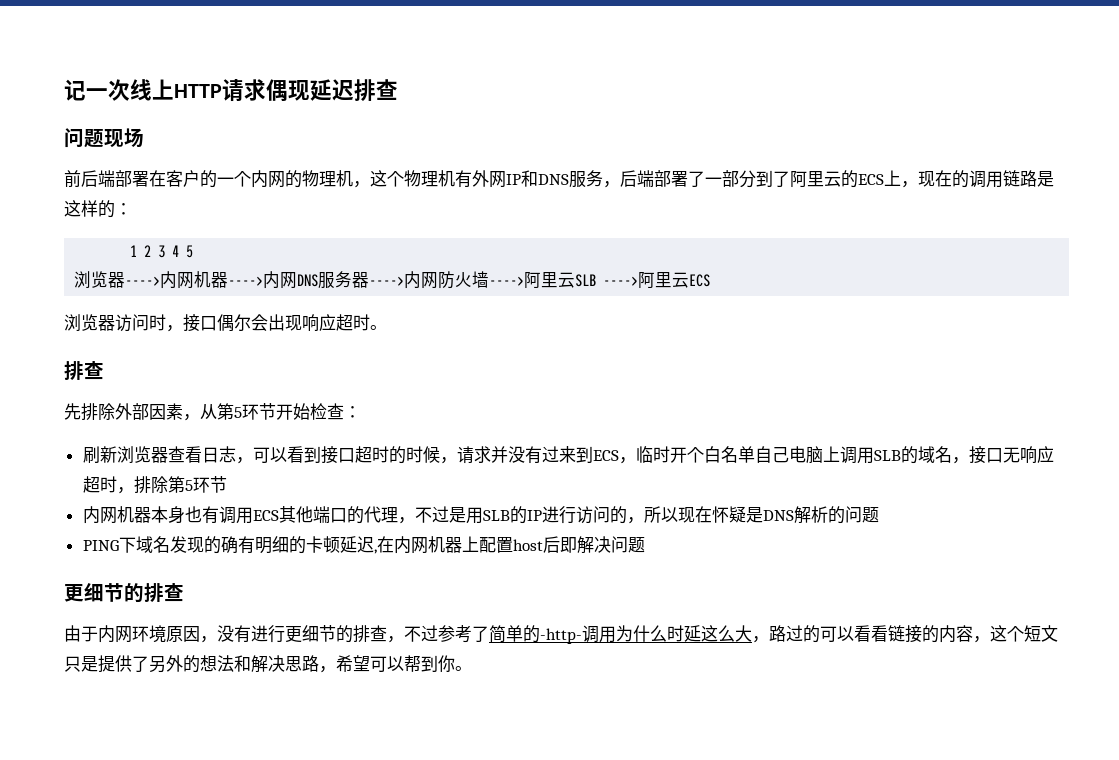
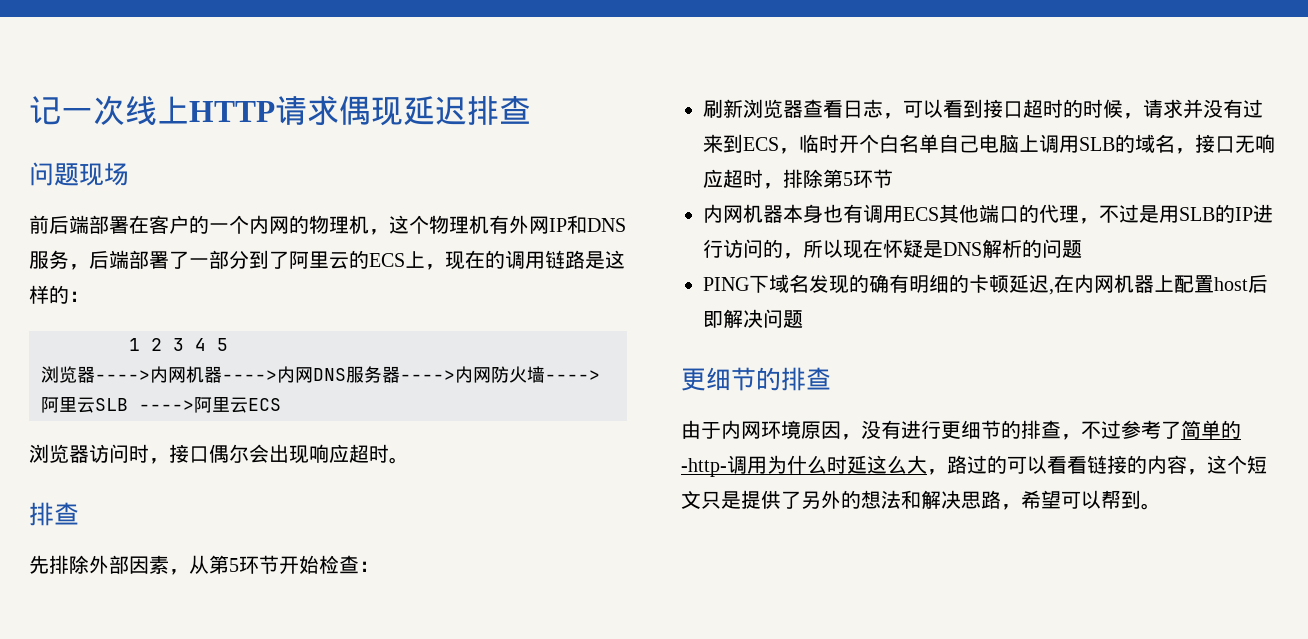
- 由于内网环境原因，没有进行更细节的排查，不过参考了简单的-http-调用为什么时延这么大，路过的可以看看链接的内容，这个短文只是提供了另外的想法和解决思路，希望可以帮到你。
+ 由于内网环境原因，没有进行更细节的排查，不过参考了简单的-http-调用为什么时延这么大，路过的可以看看链接的内容，这个短文只是提供了另外的想法和解决思路，希望可以帮到。

